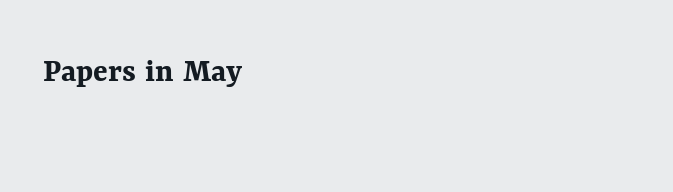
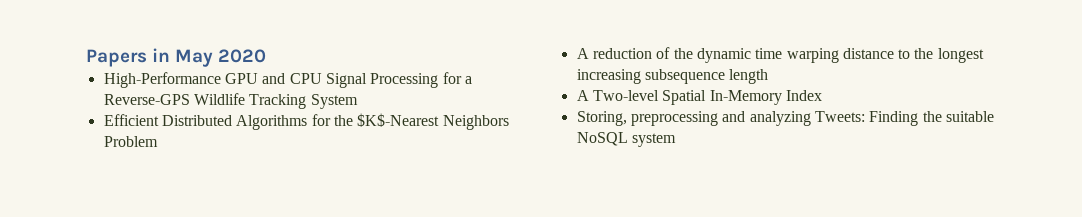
- Papers in May
+ Papers in May 2020
+ High-Performance GPU and CPU Signal Processing for a Reverse-GPS Wildlife Tracking System
+ Efficient Distributed Algorithms for the $K$-Nearest Neighbors Problem
+ A reduction of the dynamic time warping distance to the longest increasing subsequence length
+ A Two-level Spatial In-Memory Index
+ Storing, preprocessing and analyzing Tweets: Finding the suitable NoSQL system

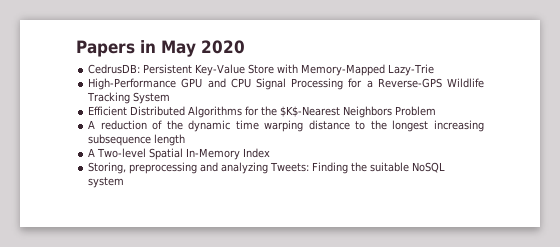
+ CedrusDB: Persistent Key-Value Store with Memory-Mapped Lazy-Trie

